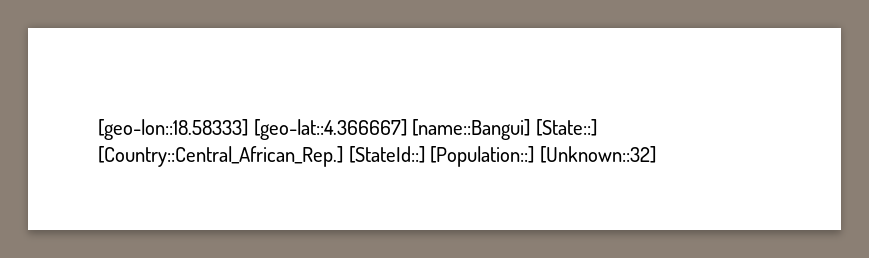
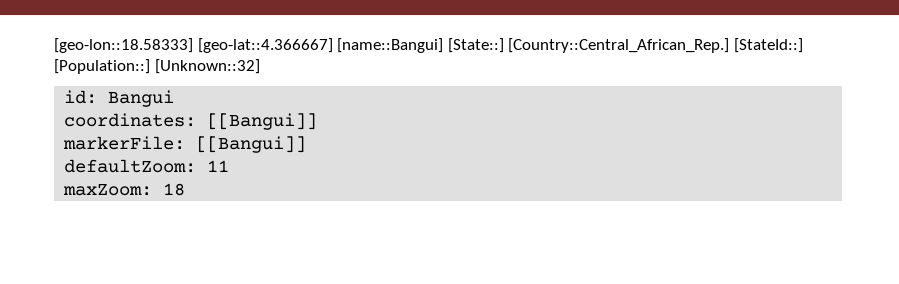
+ id: Bangui
+ coordinates: [[Bangui]]
+ markerFile: [[Bangui]]
+ defaultZoom: 11
+ maxZoom: 18

